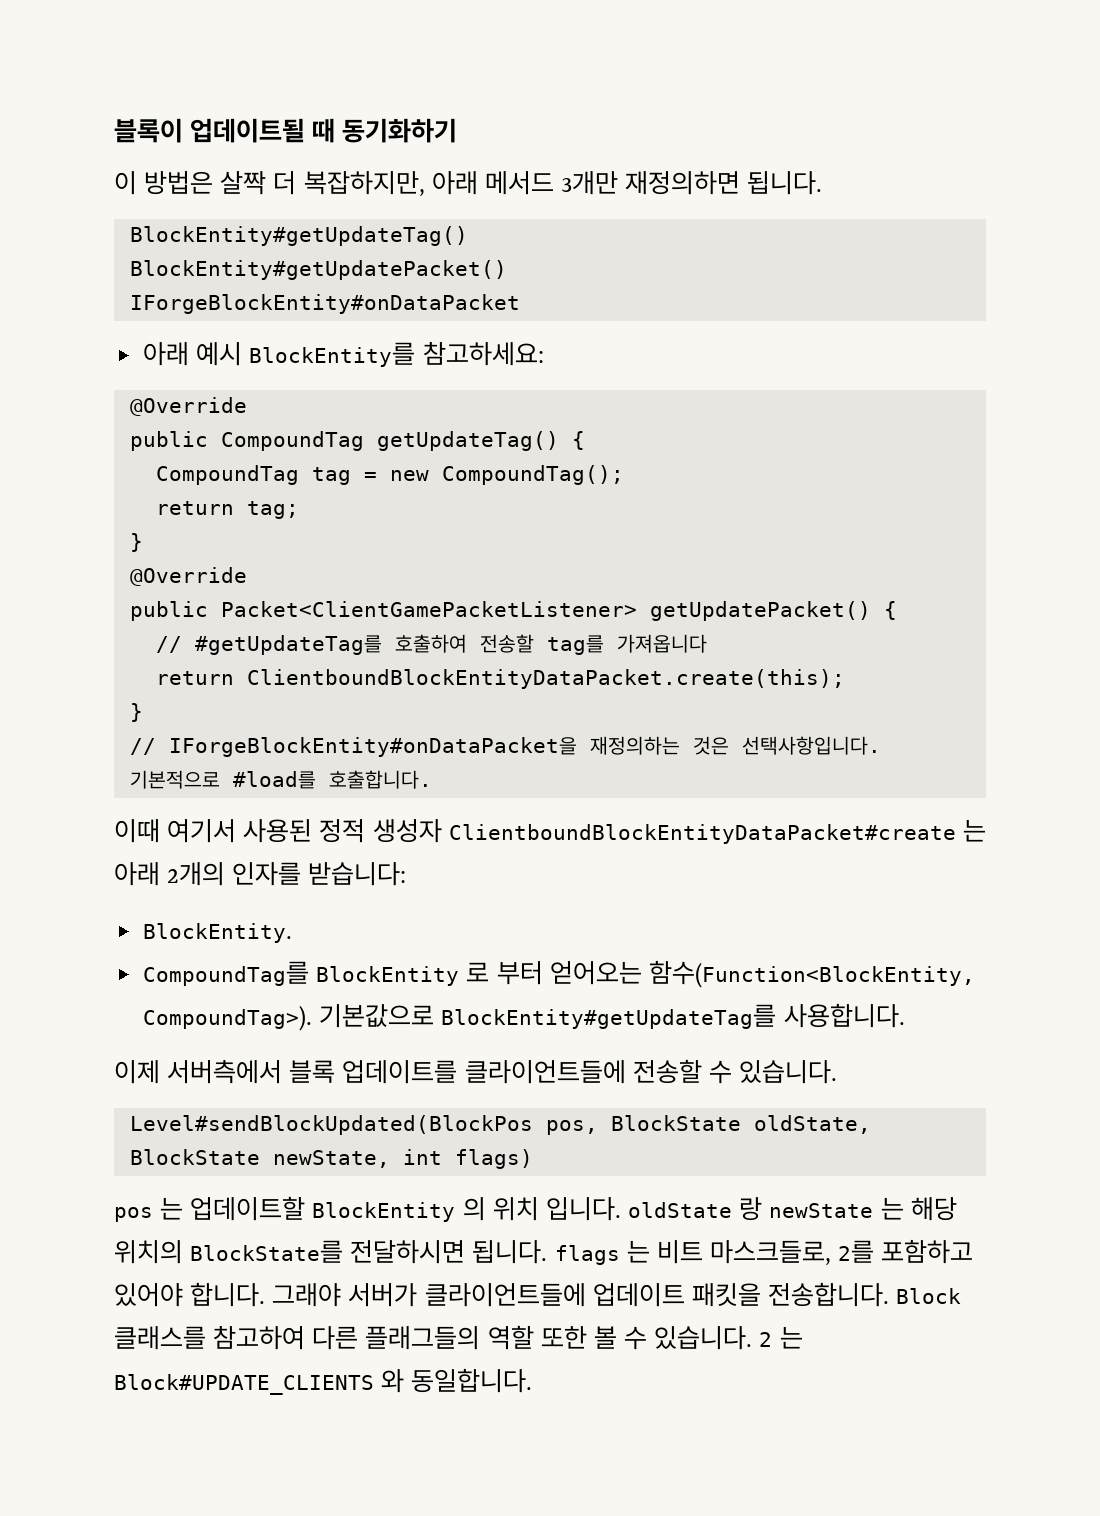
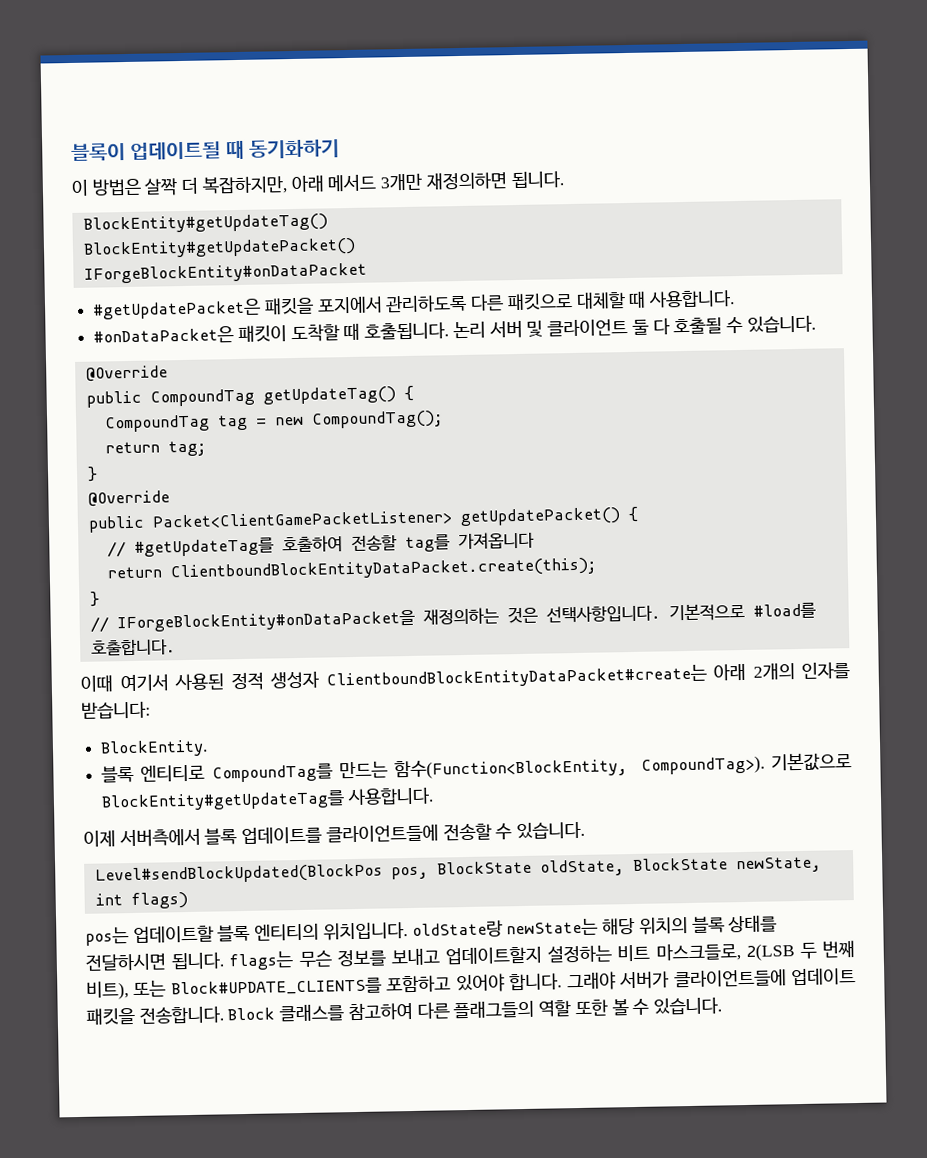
- 아래 예시 BlockEntity를 참고하세요:
+ #getUpdatePacket은 패킷을 포지에서 관리하도록 다른 패킷으로 대체할 때 사용합니다.
+ #onDataPacket은 패킷이 도착할 때 호출됩니다. 논리 서버 및 클라이언트 둘 다 호출될 수 있습니다.
- 이때 여기서 사용된 정적 생성자 ClientboundBlockEntityDataPacket#create 는 아래 2개의 인자를 받습니다:
+ 이때 여기서 사용된 정적 생성자 ClientboundBlockEntityDataPacket#create는 아래 2개의 인자를 받습니다:
- CompoundTag를 BlockEntity 로 부터 얻어오는 함수(Function<BlockEntity, CompoundTag>).
+ 블록 엔티티로 CompoundTag를 만드는 함수(Function<BlockEntity, CompoundTag>).
- pos 는 업데이트할 BlockEntity 의 위치 입니다. oldState 랑 newState 는 해당 위치의 BlockState를 전달하시면 됩니다. flags 는 비트 마스크들로, 2를 포함하고 있어야 합니다.
+ pos는 업데이트할 블록 엔티티의 위치입니다. oldState랑 newState는 해당 위치의 블록 상태를 전달하시면 됩니다. flags는 무슨 정보를 보내고 업데이트할지 설정하는 비트 마스크들로, 2(LSB 두 번째 비트), 또는 Block#UPDATE_CLIENTS를 포함하고 있어야 합니다.
- 2 는 Block#UPDATE_CLIENTS 와 동일합니다.

